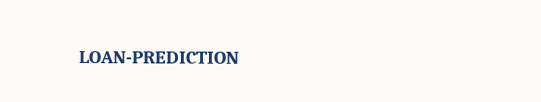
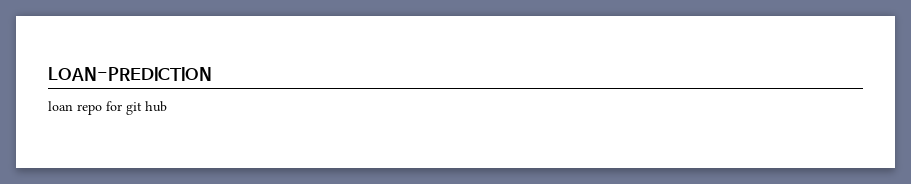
+ loan repo for git hub

